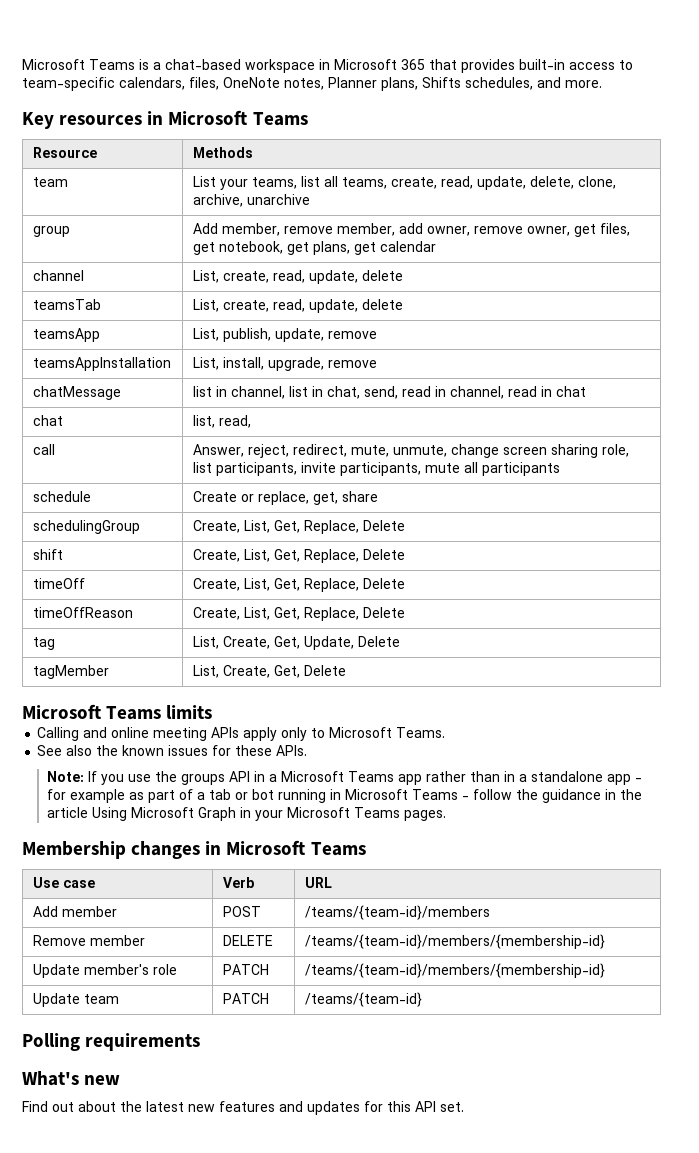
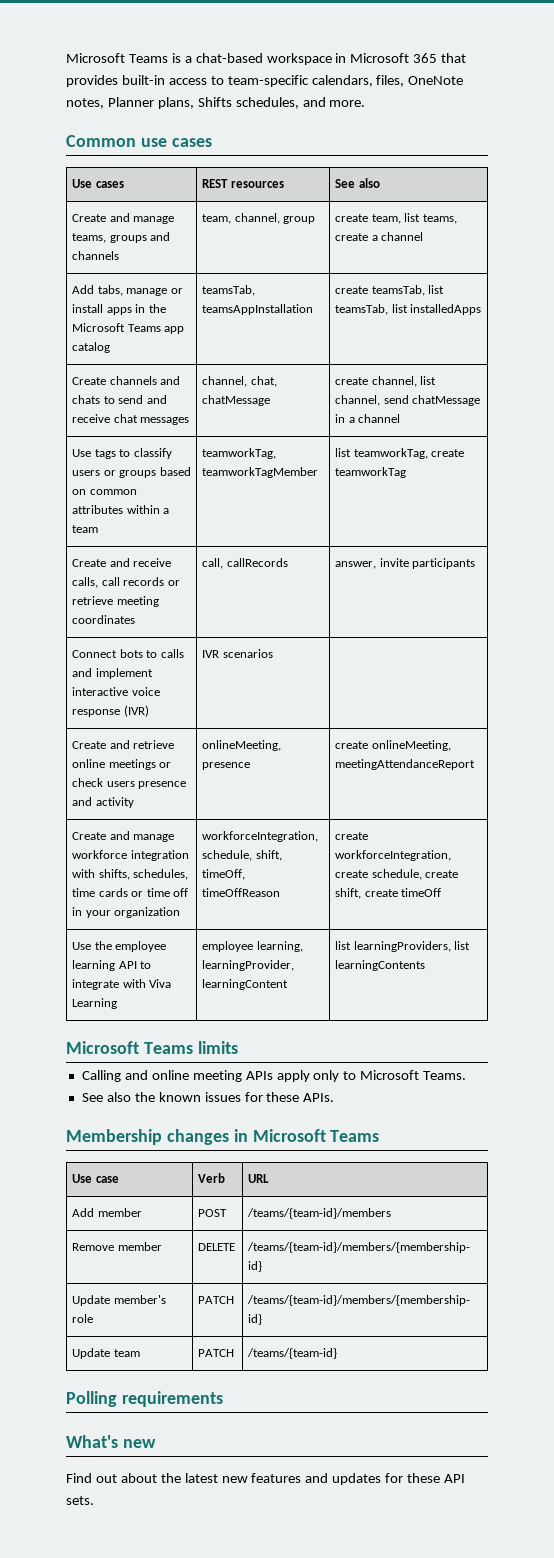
- Key resources in Microsoft Teams
- Resource | Methods
- team | List your teams, list all teams, create, read, update, delete, clone, archive, unarchive
- group | Add member, remove member, add owner, remove owner, get files, get notebook, get plans, get calendar
- channel | List, create, read, update, delete
- teamsTab | List, create, read, update, delete
- teamsApp | List, publish, update, remove
- teamsAppInstallation | List, install, upgrade, remove
- chatMessage | list in channel, list in chat, send, read in channel, read in chat
- chat | list, read,
- call | Answer, reject, redirect, mute, unmute, change screen sharing role, list participants, invite participants, mute all participants
- schedule | Create or replace, get, share
- schedulingGroup | Create, List, Get, Replace, Delete
- shift | Create, List, Get, Replace, Delete
- timeOff | Create, List, Get, Replace, Delete
- timeOffReason | Create, List, Get, Replace, Delete
- tag | List, Create, Get, Update, Delete
- tagMember | List, Create, Get, Delete
+ Common use cases
+ Use cases | REST resources | See also
+ Create and manage teams, groups and channels | team, channel, group | create team, list teams, create a channel
+ Add tabs, manage or install apps in the Microsoft Teams app catalog | teamsTab, teamsAppInstallation | create teamsTab, list teamsTab, list installedApps
+ Create channels and chats to send and receive chat messages | channel, chat, chatMessage | create channel, list channel, send chatMessage in a channel
+ Use tags to classify users or groups based on common attributes within a team | teamworkTag, teamworkTagMember | list teamworkTag, create teamworkTag
+ Create and receive calls, call records or retrieve meeting coordinates | call, callRecords | answer, invite participants
+ Connect bots to calls and implement interactive voice response (IVR) | IVR scenarios |
+ Create and retrieve online meetings or check users presence and activity | onlineMeeting, presence | create onlineMeeting, meetingAttendanceReport
+ Create and manage workforce integration with shifts, schedules, time cards or time off in your organization | workforceIntegration, schedule, shift, timeOff, timeOffReason | create workforceIntegration, create schedule, create shift, create timeOff
+ Use the employee learning API to integrate with Viva Learning | employee learning, learningProvider, learningContent | list learningProviders, list learningContents
- Note: If you use the groups API in a Microsoft Teams app rather than in a standalone app - for example as part of a tab or bot running in Microsoft Teams - follow the guidance in the article Using Microsoft Graph in your Microsoft Teams pages.
- Find out about the latest new features and updates for this API set.
+ Find out about the latest new features and updates for these API sets.

